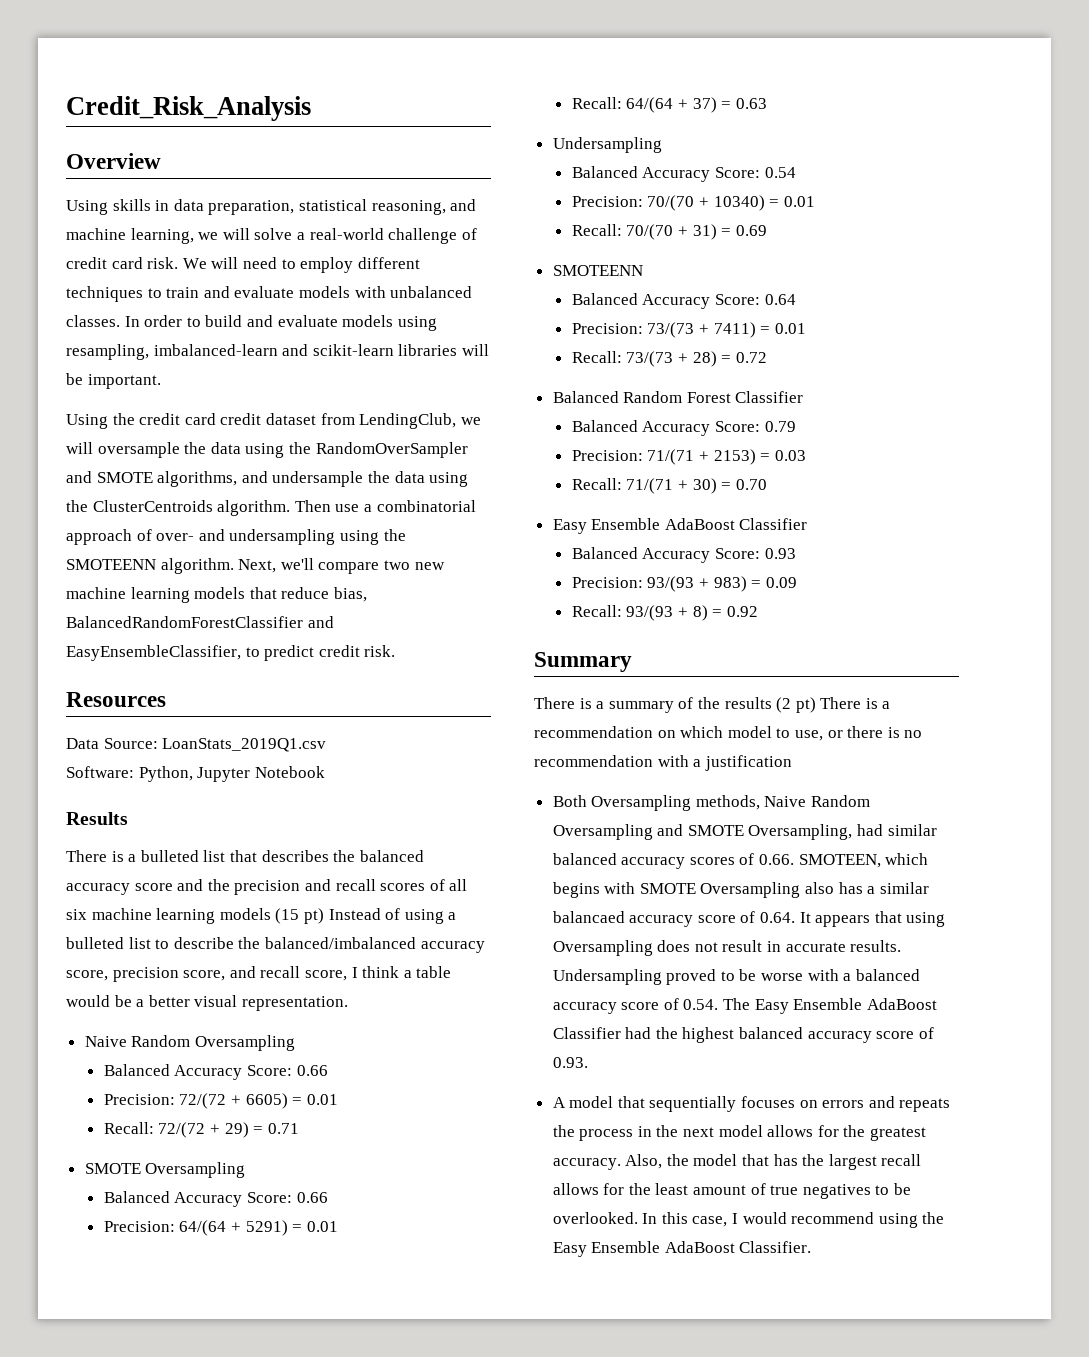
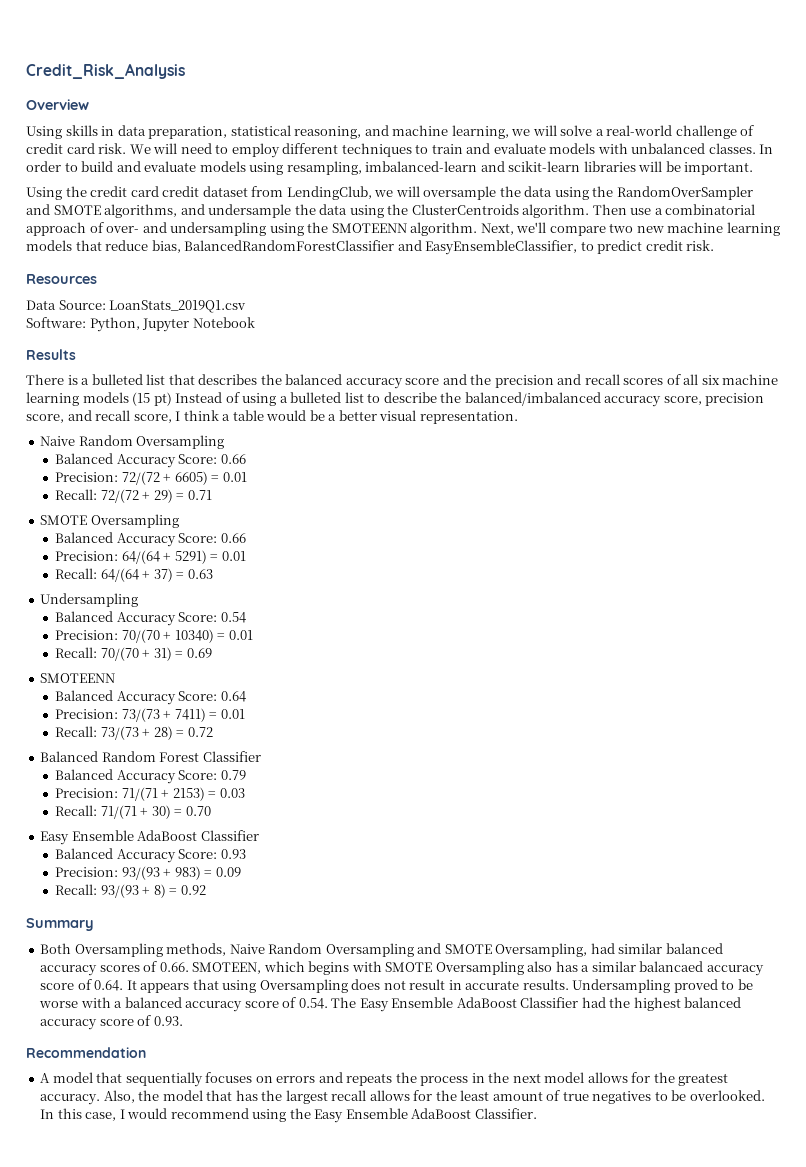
- There is a summary of the results (2 pt) There is a recommendation on which model to use, or there is no recommendation with a justification
+ Recommendation

